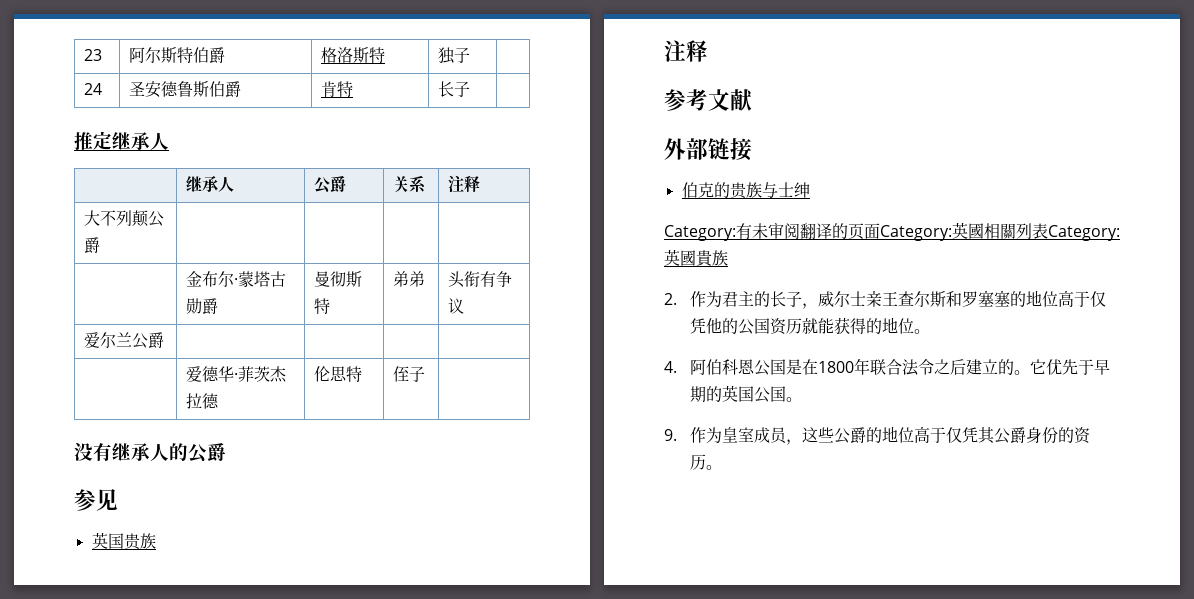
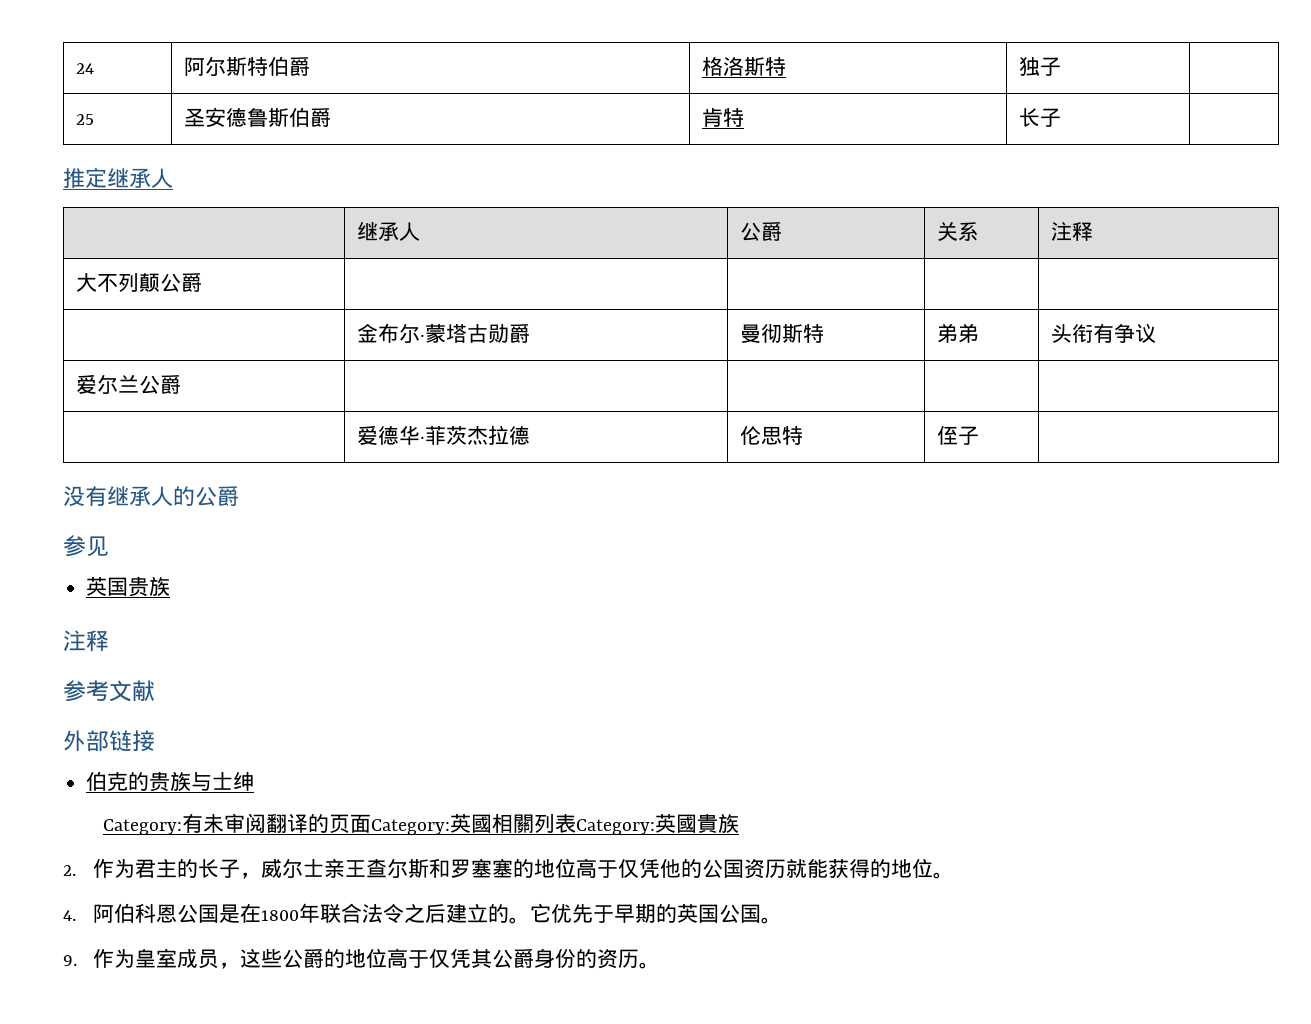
- 23 | 阿尔斯特伯爵 | 格洛斯特 | 独子 |
+ 24 | 阿尔斯特伯爵 | 格洛斯特 | 独子 |
- 24 | 圣安德鲁斯伯爵 | 肯特 | 长子 |
+ 25 | 圣安德鲁斯伯爵 | 肯特 | 长子 |

